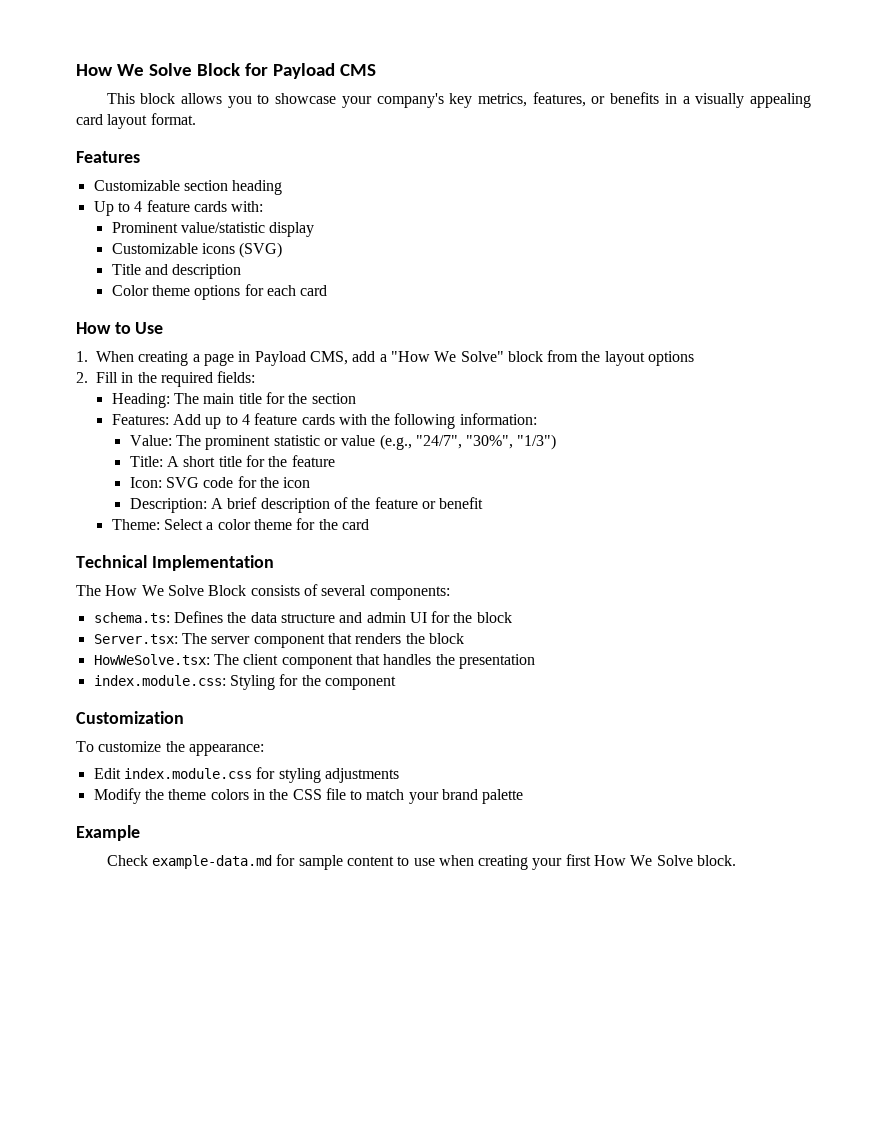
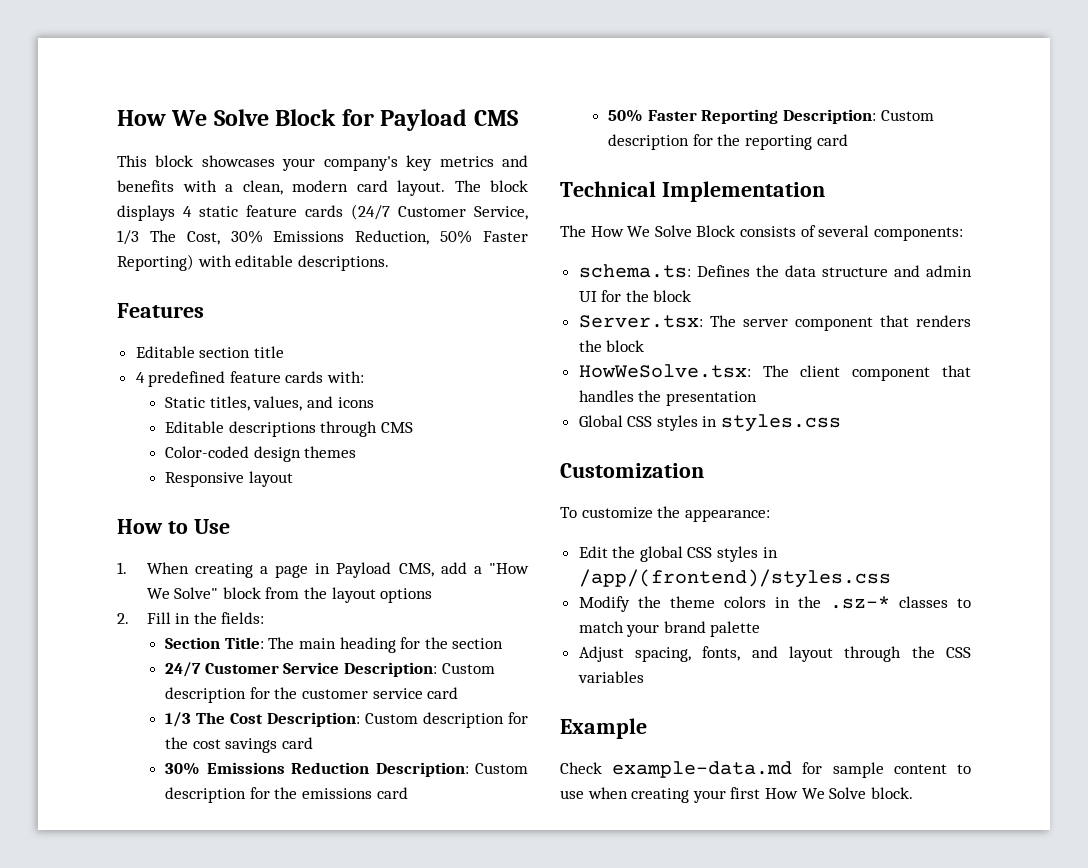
- This block allows you to showcase your company's key metrics, features, or benefits in a visually appealing card layout format.
+ This block showcases your company's key metrics and benefits with a clean, modern card layout. The block displays 4 static feature cards (24/7 Customer Service, 1/3 The Cost, 30% Emissions Reduction, 50% Faster Reporting) with editable descriptions.
  Features
- Customizable section heading
- Up to 4 feature cards with:
- Prominent value/statistic display
- Customizable icons (SVG)
- Title and description
- Color theme options for each card
+ Editable section title
+ 4 predefined feature cards with:
+ Static titles, values, and icons
+ Editable descriptions through CMS
+ Color-coded design themes
+ Responsive layout
- 2. Fill in the required fields:
+ 2. Fill in the fields:
- Heading: The main title for the section
+ Section Title: The main heading for the section
- Features: Add up to 4 feature cards with the following information:
- Value: The prominent statistic or value (e.g., "24/7", "30%", "1/3")
- Title: A short title for the feature
- Icon: SVG code for the icon
- Description: A brief description of the feature or benefit
- Theme: Select a color theme for the card
+ 24/7 Customer Service Description: Custom description for the customer service card
+ 1/3 The Cost Description: Custom description for the cost savings card
+ 30% Emissions Reduction Description: Custom description for the emissions card
+ 50% Faster Reporting Description: Custom description for the reporting card
- index.module.css: Styling for the component
+ Global CSS styles in styles.css
- Edit index.module.css for styling adjustments
+ Edit the global CSS styles in /app/(frontend)/styles.css
- Modify the theme colors in the CSS file to match your brand palette
+ Modify the theme colors in the .sz-* classes to match your brand palette
+ Adjust spacing, fonts, and layout through the CSS variables

